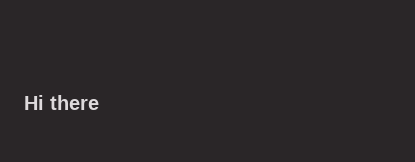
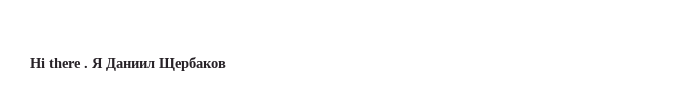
- Hi there
+ Hi there . Я Даниил Щербаков

